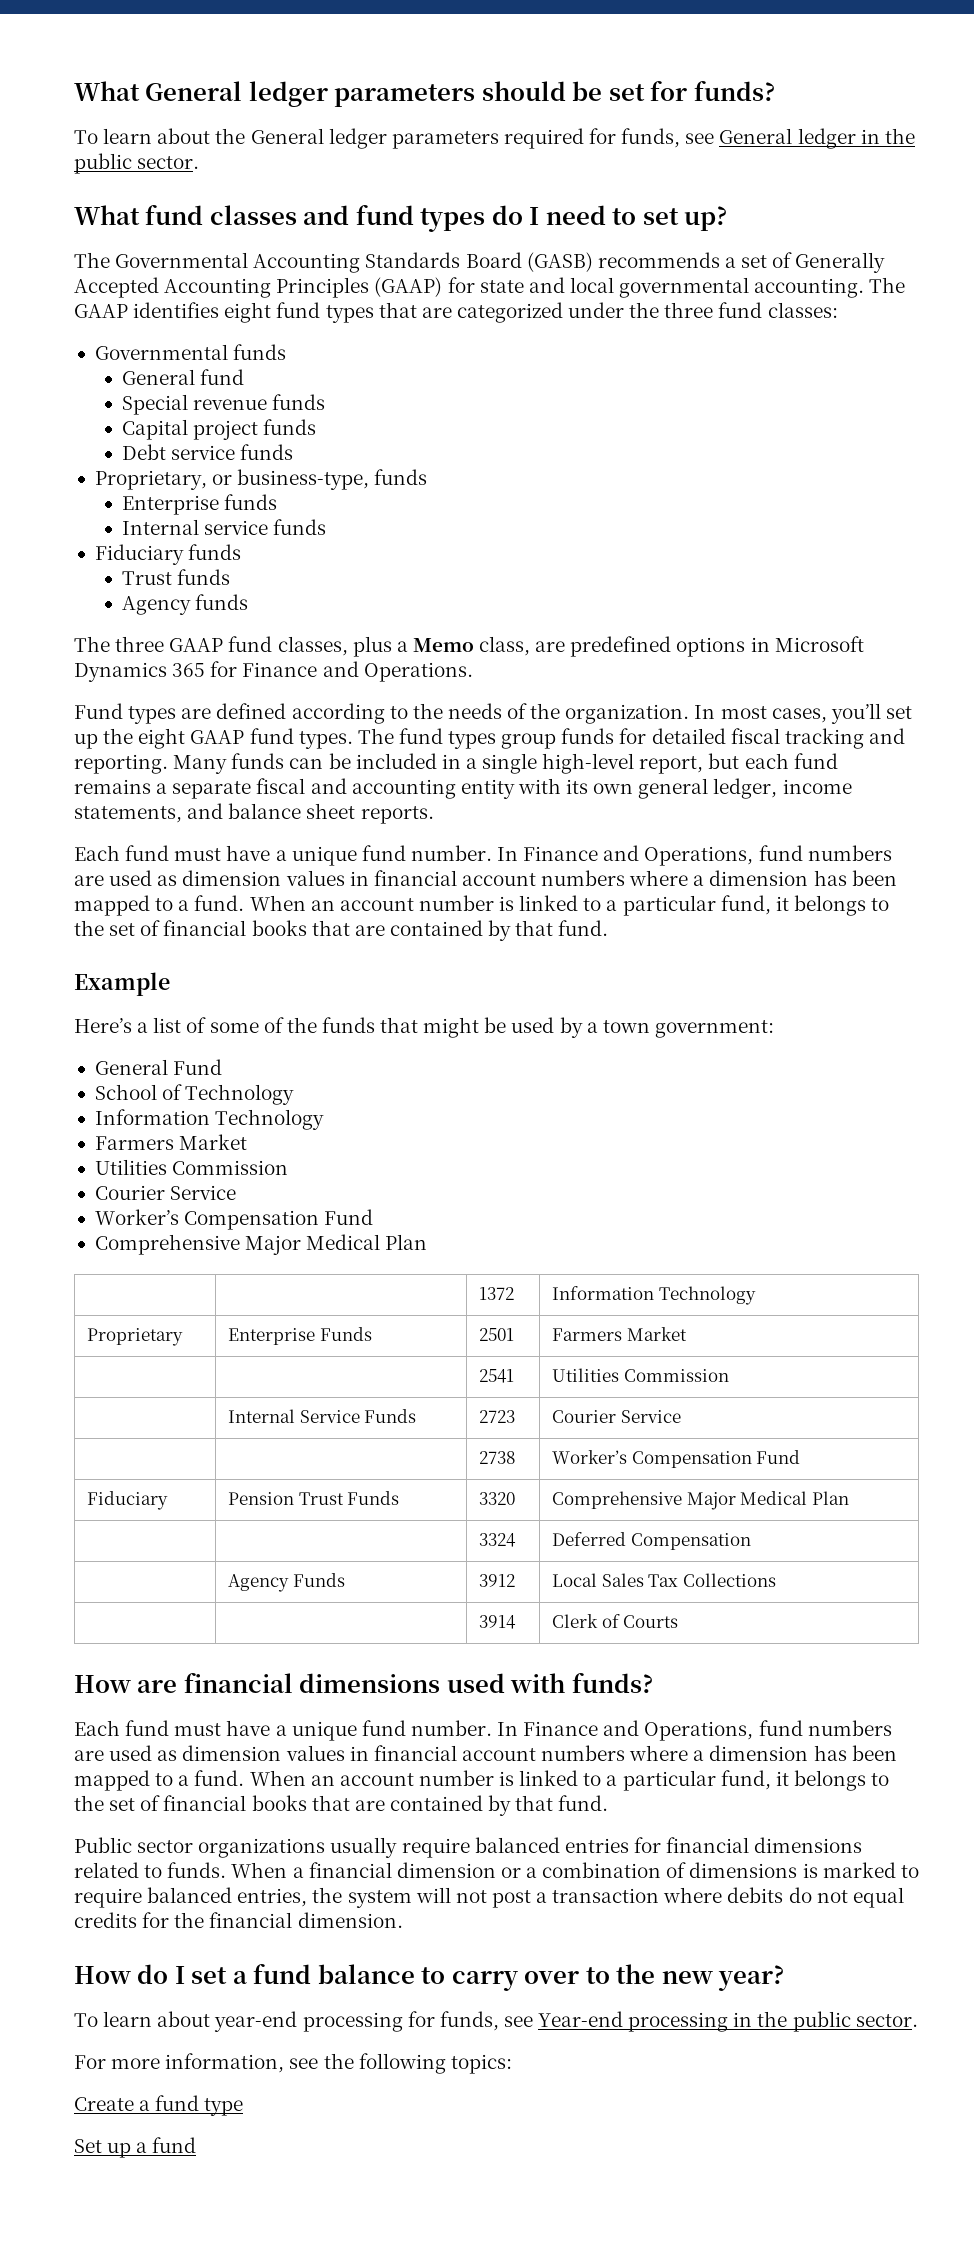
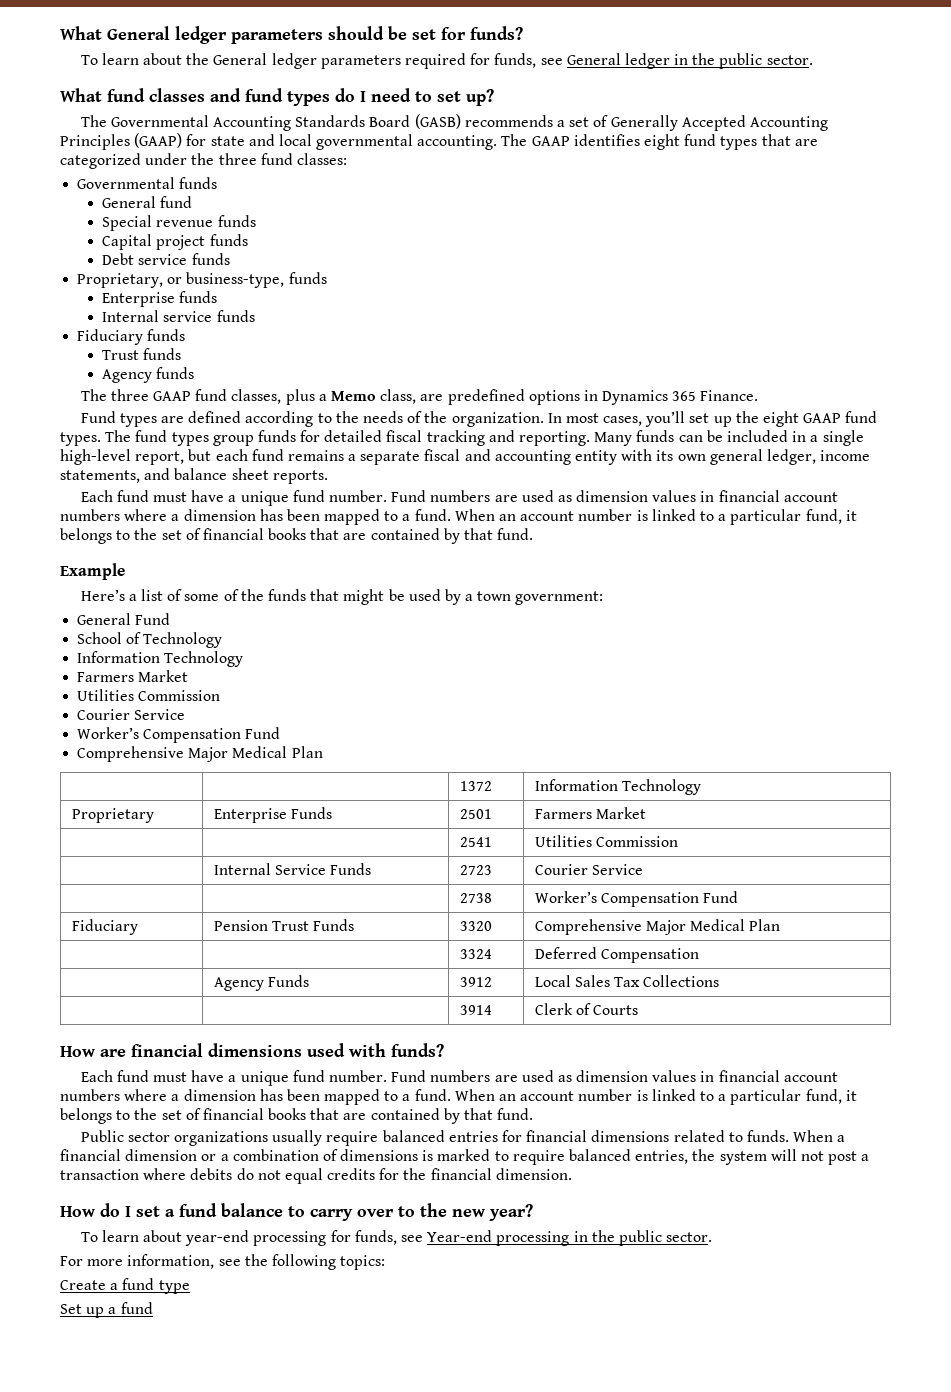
- The three GAAP fund classes, plus a Memo class, are predefined options in Microsoft Dynamics 365 for Finance and Operations.
+ The three GAAP fund classes, plus a Memo class, are predefined options in Dynamics 365 Finance.
  Many funds can be included in a single high-level report, but each fund remains a separate fiscal and accounting entity with its own general ledger, income statements, and balance sheet reports.
- Each fund must have a unique fund number. In Finance and Operations, fund numbers are used as dimension values in financial account numbers where a dimension has been mapped to a fund.
+ Each fund must have a unique fund number. Fund numbers are used as dimension values in financial account numbers where a dimension has been mapped to a fund.
  How are financial dimensions used with funds?
- Each fund must have a unique fund number. In Finance and Operations, fund numbers are used as dimension values in financial account numbers where a dimension has been mapped to a fund.
+ Each fund must have a unique fund number. Fund numbers are used as dimension values in financial account numbers where a dimension has been mapped to a fund.

